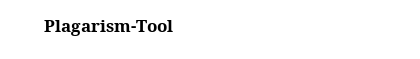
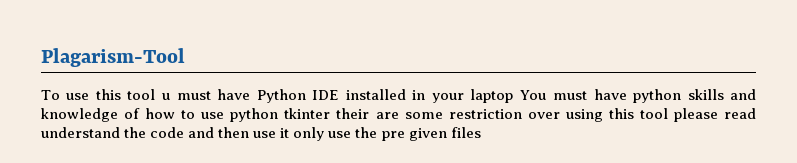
+ To use this tool u must have Python IDE installed in your laptop You must have python skills and knowledge of how to use python tkinter their are some restriction over using this tool please read understand the code and then use it only use the pre given files

